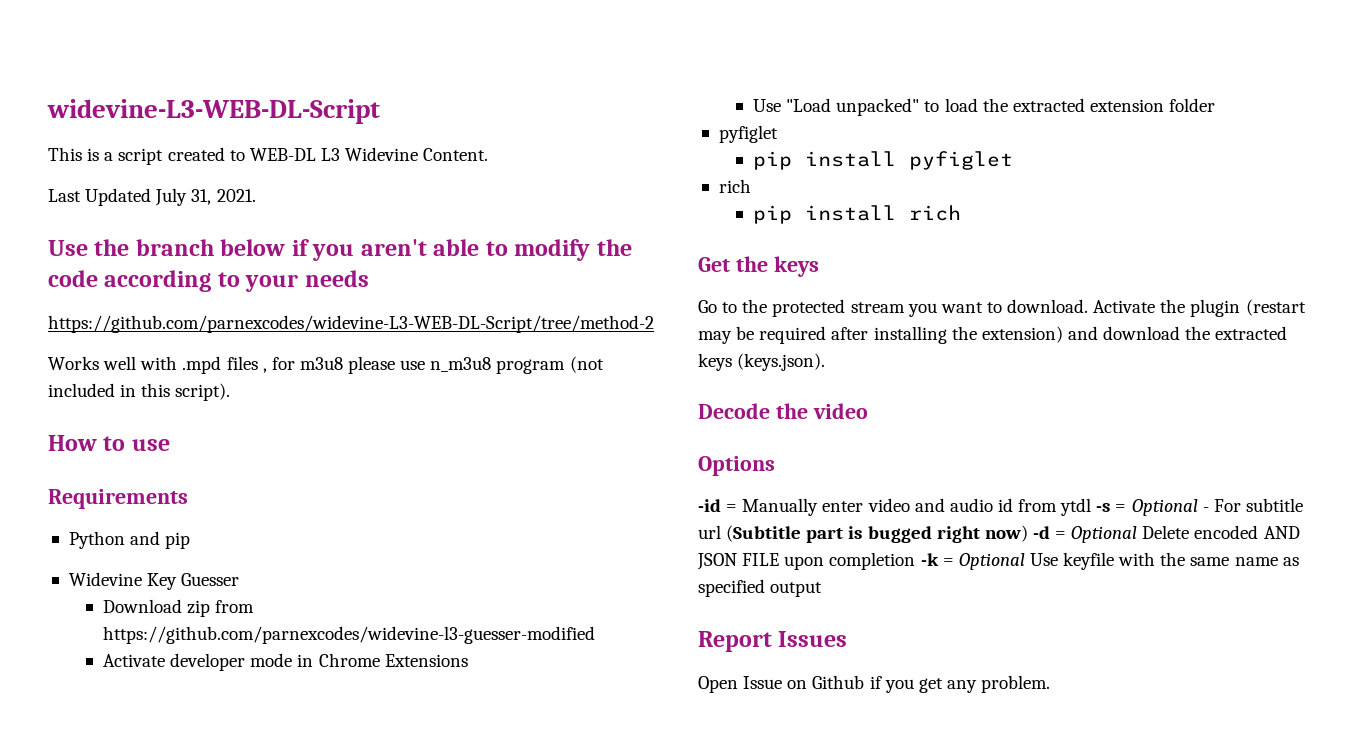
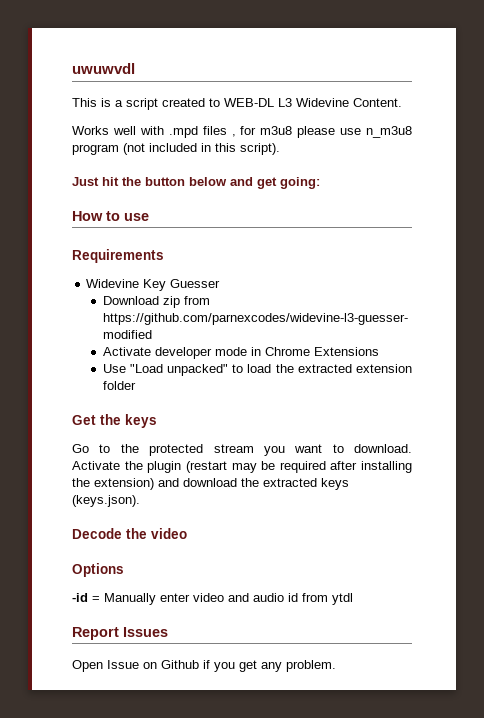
- widevine-L3-WEB-DL-Script
+ uwuwvdl
- Last Updated July 31, 2021.
- Use the branch below if you aren't able to modify the code according to your needs
- https://github.com/parnexcodes/widevine-L3-WEB-DL-Script/tree/method-2
+ Just hit the button below and get going:
- Python and pip
  Use "Load unpacked" to load the extracted extension folder
- pyfiglet
- pip install pyfiglet
- rich
- pip install rich
- -id = Manually enter video and audio id from ytdl -s = Optional - For subtitle url (Subtitle part is bugged right now) -d = Optional Delete encoded AND JSON FILE upon completion -k = Optional Use keyfile with the same name as specified output
+ -id = Manually enter video and audio id from ytdl

